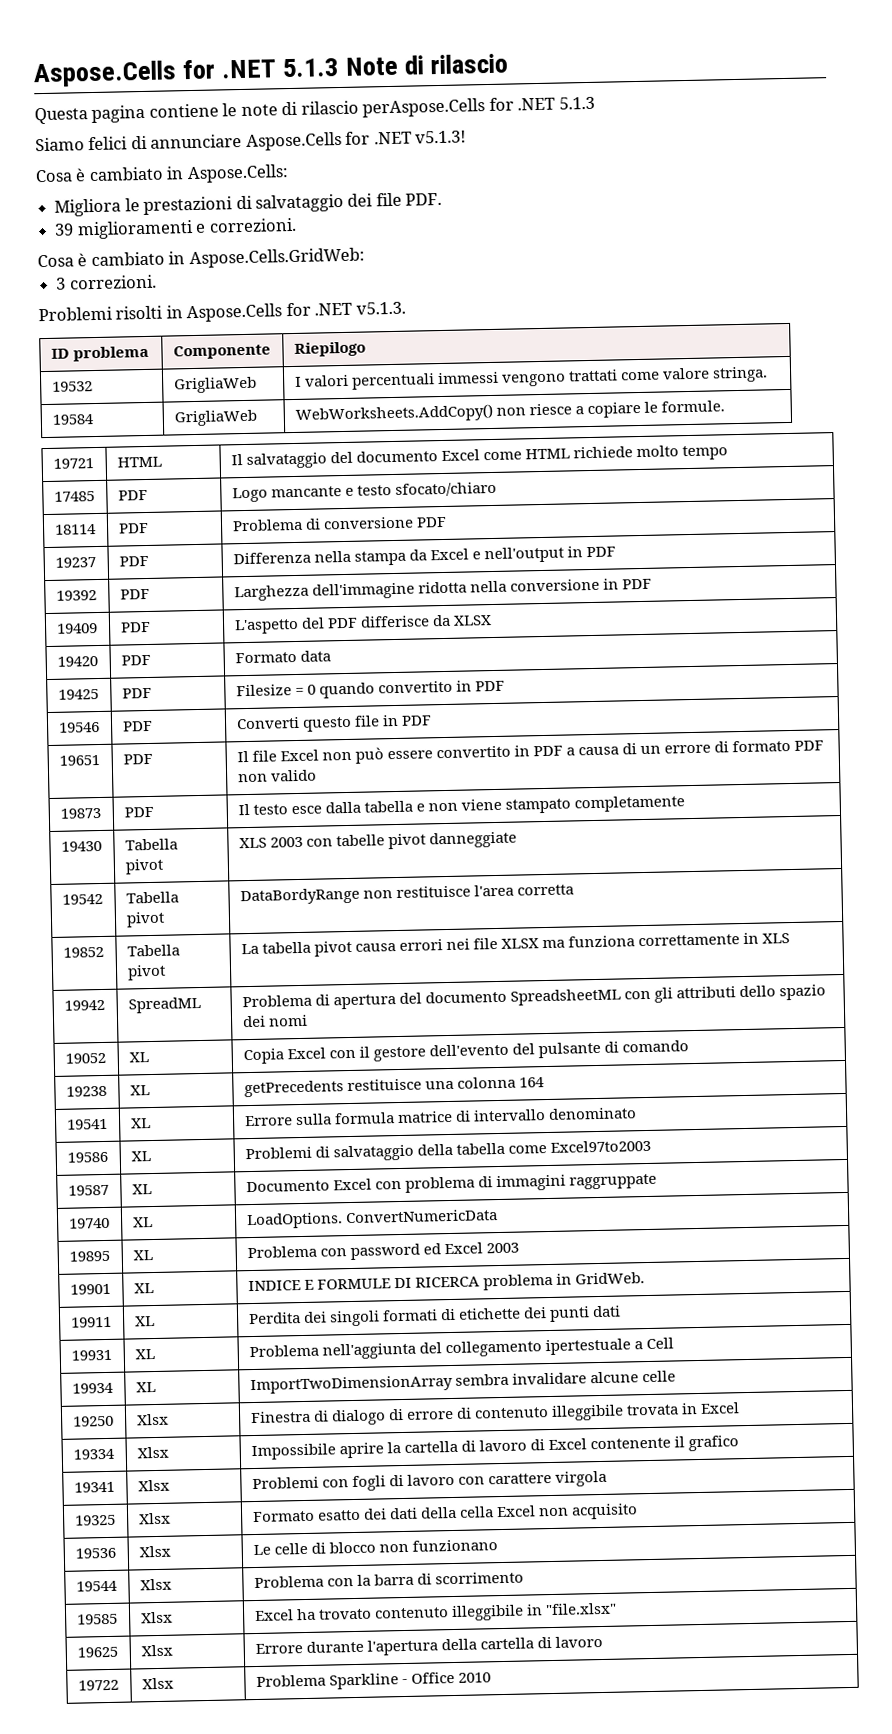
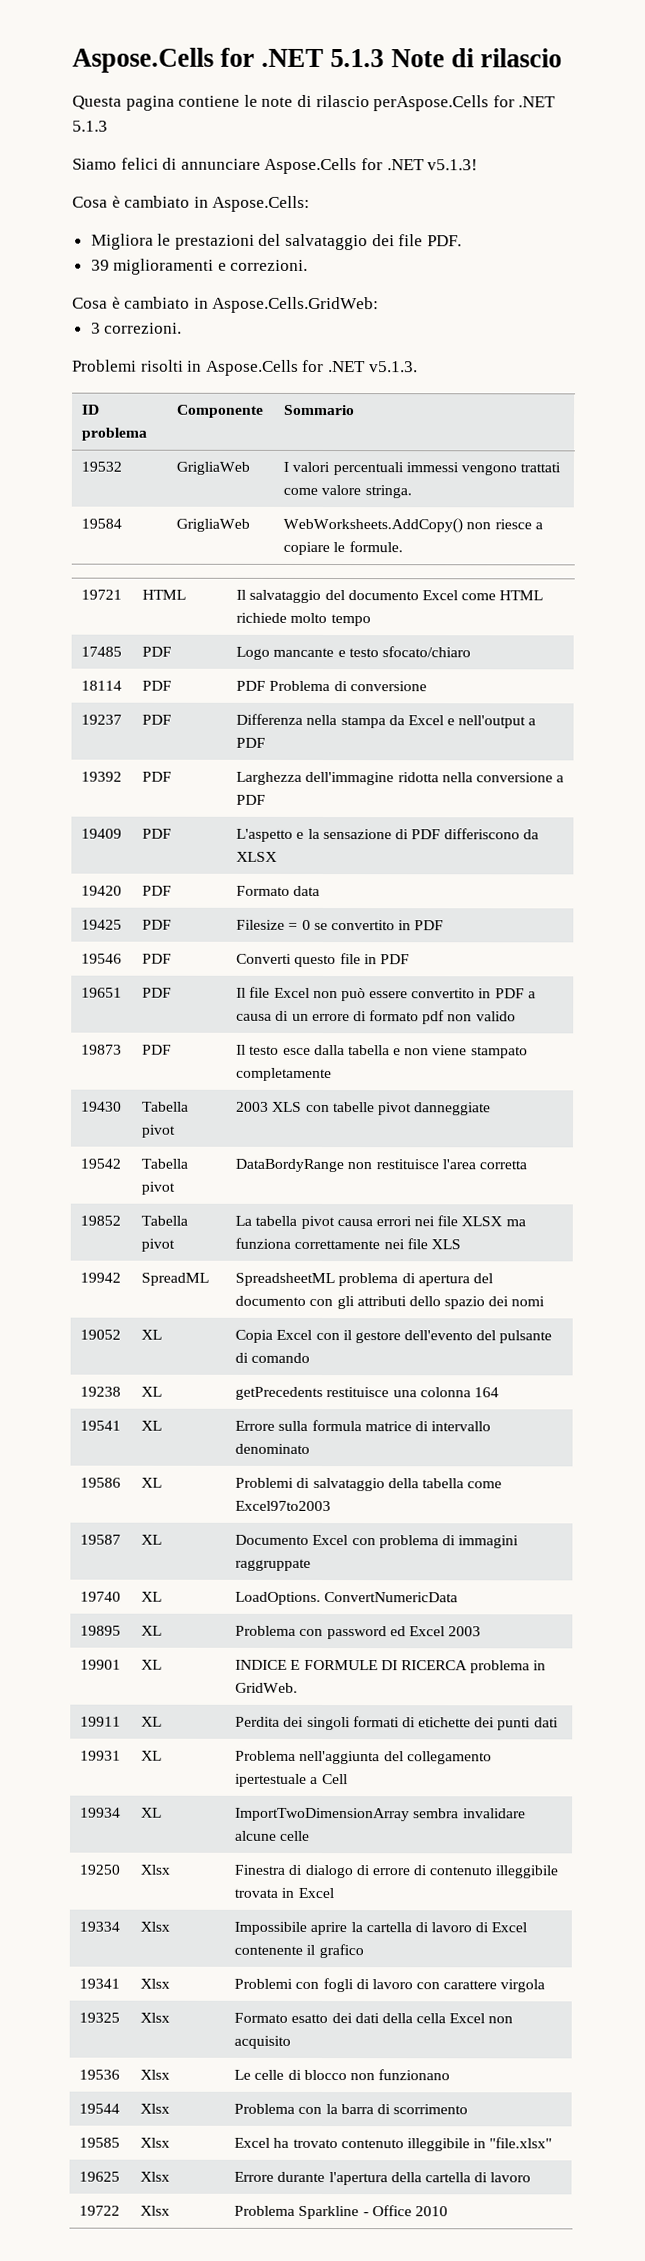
- Migliora le prestazioni di salvataggio dei file PDF.
+ Migliora le prestazioni del salvataggio dei file PDF.
- ID problema | Componente | Riepilogo
+ ID problema | Componente | Sommario
- 18114 | PDF | Problema di conversione PDF
+ 18114 | PDF | PDF Problema di conversione
- 19237 | PDF | Differenza nella stampa da Excel e nell'output in PDF
+ 19237 | PDF | Differenza nella stampa da Excel e nell'output a PDF
- 19392 | PDF | Larghezza dell'immagine ridotta nella conversione in PDF
+ 19392 | PDF | Larghezza dell'immagine ridotta nella conversione a PDF
- 19409 | PDF | L'aspetto del PDF differisce da XLSX
+ 19409 | PDF | L'aspetto e la sensazione di PDF differiscono da XLSX
- 19425 | PDF | Filesize = 0 quando convertito in PDF
+ 19425 | PDF | Filesize = 0 se convertito in PDF
- 19651 | PDF | Il file Excel non può essere convertito in PDF a causa di un errore di formato PDF non valido
+ 19651 | PDF | Il file Excel non può essere convertito in PDF a causa di un errore di formato pdf non valido
- 19430 | Tabella pivot | XLS 2003 con tabelle pivot danneggiate
+ 19430 | Tabella pivot | 2003 XLS con tabelle pivot danneggiate
- 19852 | Tabella pivot | La tabella pivot causa errori nei file XLSX ma funziona correttamente in XLS
+ 19852 | Tabella pivot | La tabella pivot causa errori nei file XLSX ma funziona correttamente nei file XLS
- 19942 | SpreadML | Problema di apertura del documento SpreadsheetML con gli attributi dello spazio dei nomi
+ 19942 | SpreadML | SpreadsheetML problema di apertura del documento con gli attributi dello spazio dei nomi

